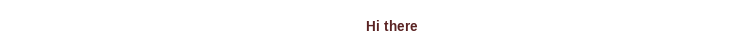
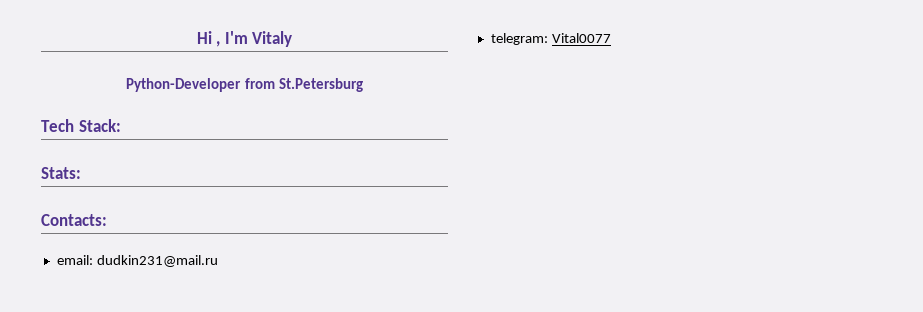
- Hi there
+ Hi , I'm Vitaly
+ Python-Developer from St.Petersburg
+ Tech Stack:
+ Stats:
+ Contacts:
+ email: dudkin231@mail.ru
+ telegram: Vital0077

